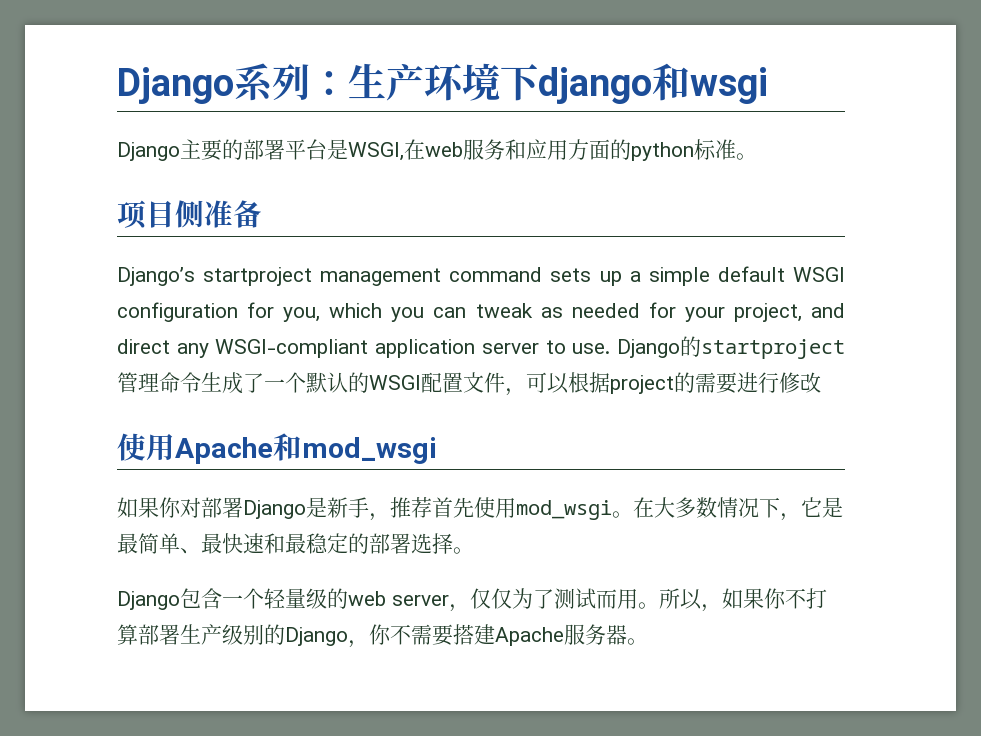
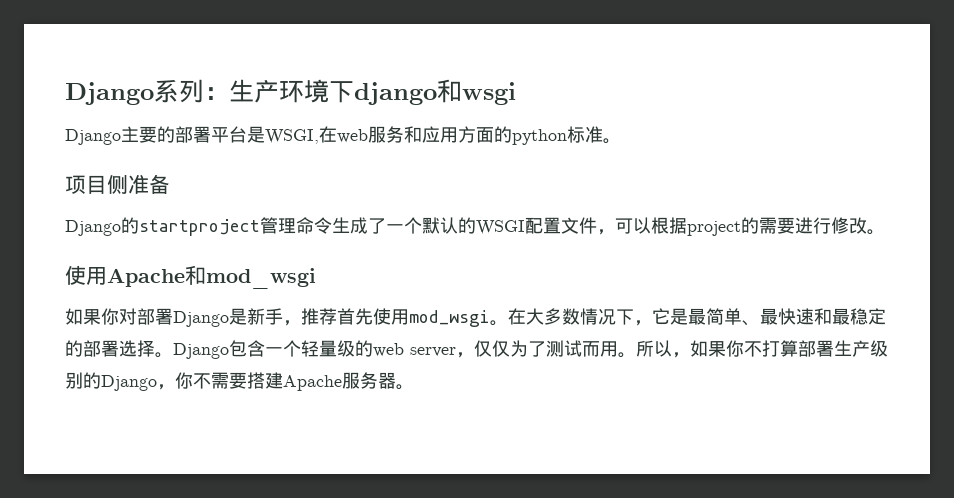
- Django’s startproject management command sets up a simple default WSGI configuration for you, which you can tweak as needed for your project, and direct any WSGI-compliant application server to use. Django的startproject管理命令生成了一个默认的WSGI配置文件，可以根据project的需要进行修改
+ Django的startproject管理命令生成了一个默认的WSGI配置文件，可以根据project的需要进行修改。
- 在大多数情况下，它是最简单、最快速和最稳定的部署选择。
- Django包含一个轻量级的web server，仅仅为了测试而用。
+ 在大多数情况下，它是最简单、最快速和最稳定的部署选择。Django包含一个轻量级的web server，仅仅为了测试而用。

